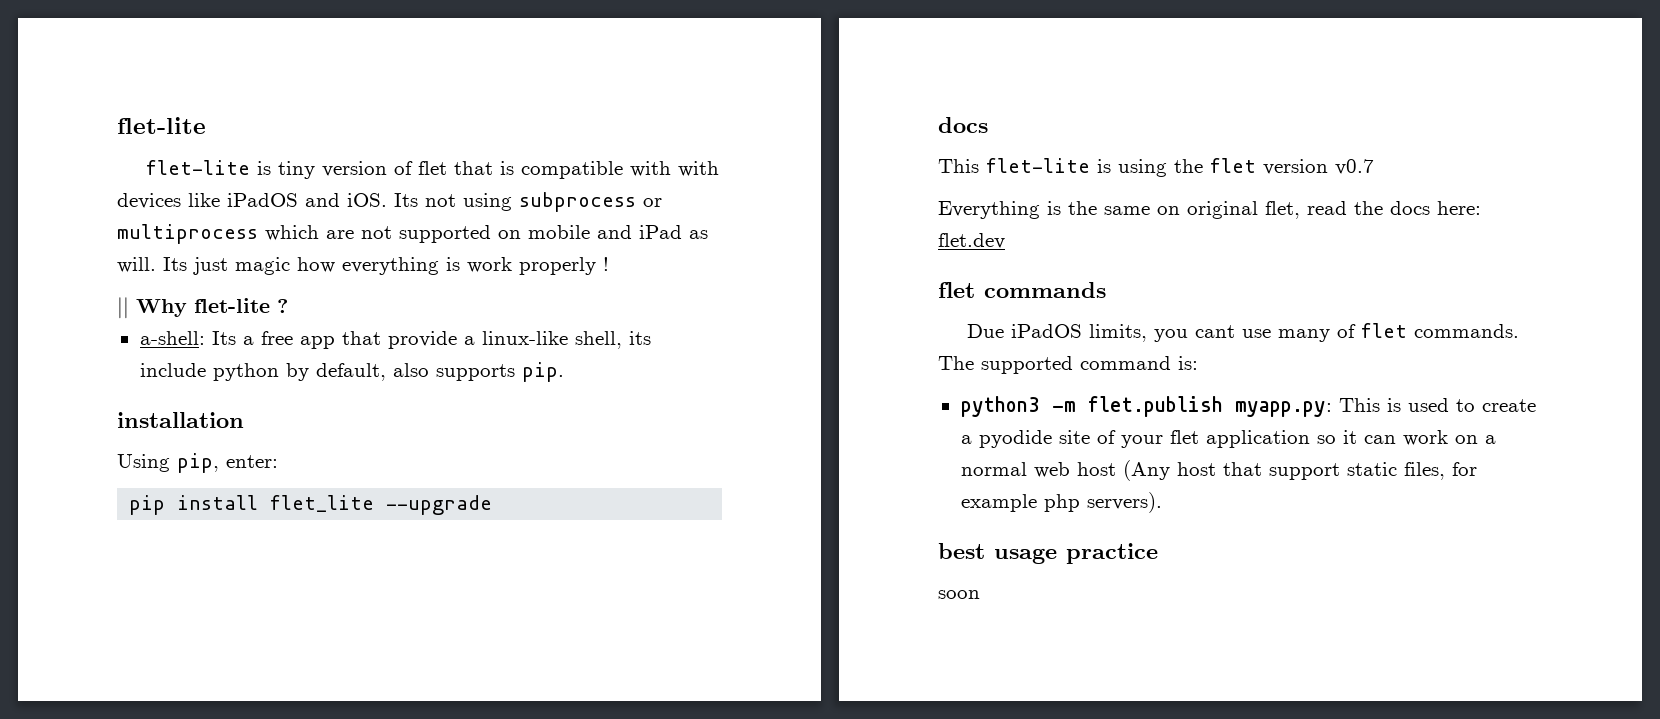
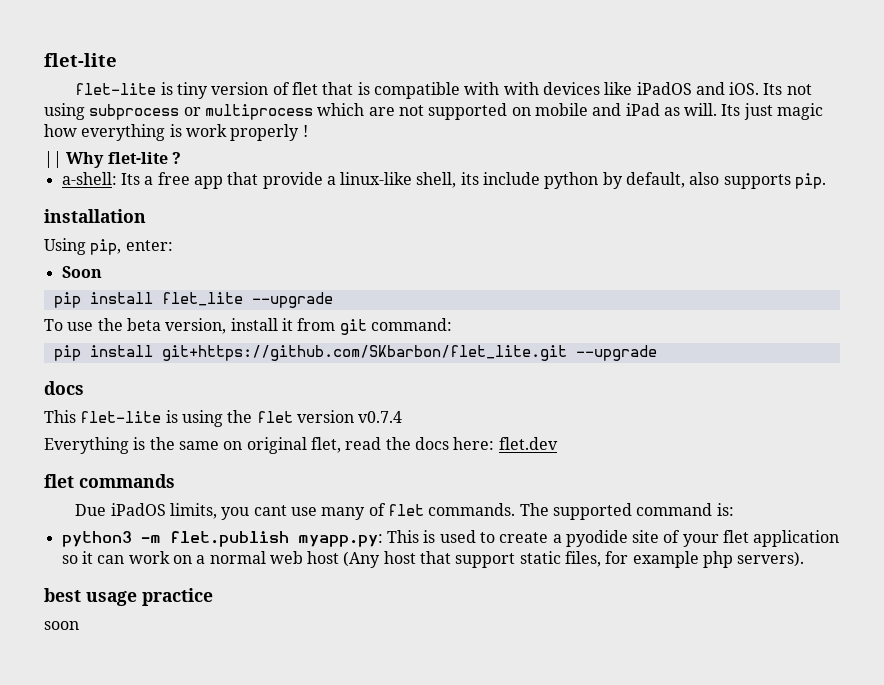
+ Soon
+ To use the beta version, install it from git command:
+ pip install git+https://github.com/SKbarbon/flet_lite.git --upgrade
- This flet-lite is using the flet version v0.7
+ This flet-lite is using the flet version v0.7.4

